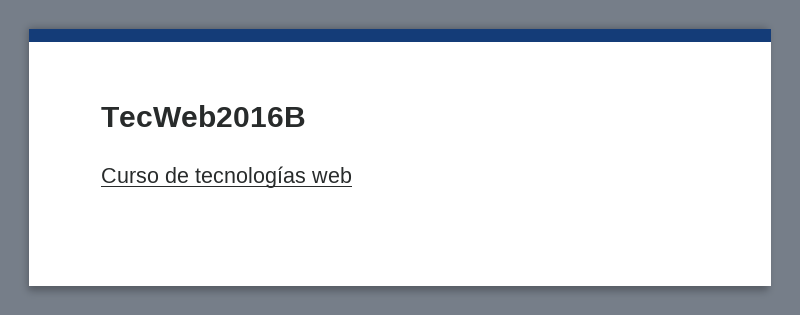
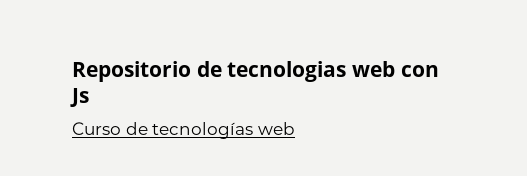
- TecWeb2016B
+ Repositorio de tecnologias web con Js

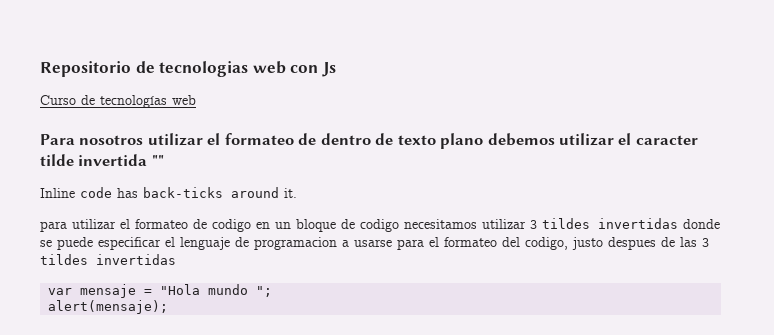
+ Para nosotros utilizar el formateo de dentro de texto plano debemos utilizar el caracter tilde invertida ""
+ Inline code has back-ticks around it.
+ para utilizar el formateo de codigo en un bloque de codigo necesitamos utilizar 3 tildes invertidas donde se puede especificar el lenguaje de programacion a usarse para el formateo del codigo, justo despues de las 3 tildes invertidas
+ var mensaje = "Hola mundo ";
+ alert(mensaje);

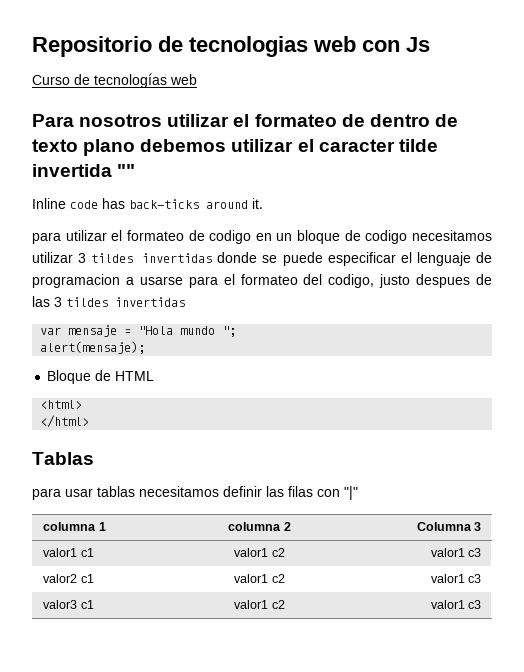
+ Bloque de HTML
+ <html>
+ </html>
+ Tablas
+ para usar tablas necesitamos definir las filas con "|"
+ columna 1 | columna 2 | Columna 3
+ valor1 c1 | valor1 c2 | valor1 c3
+ valor2 c1 | valor1 c2 | valor1 c3
+ valor3 c1 | valor1 c2 | valor1 c3

